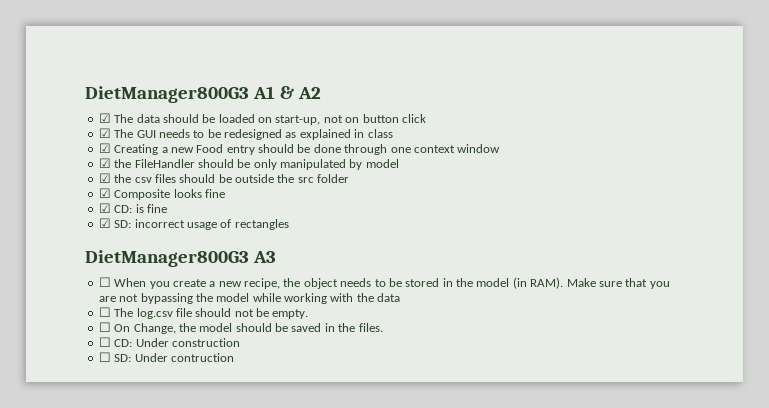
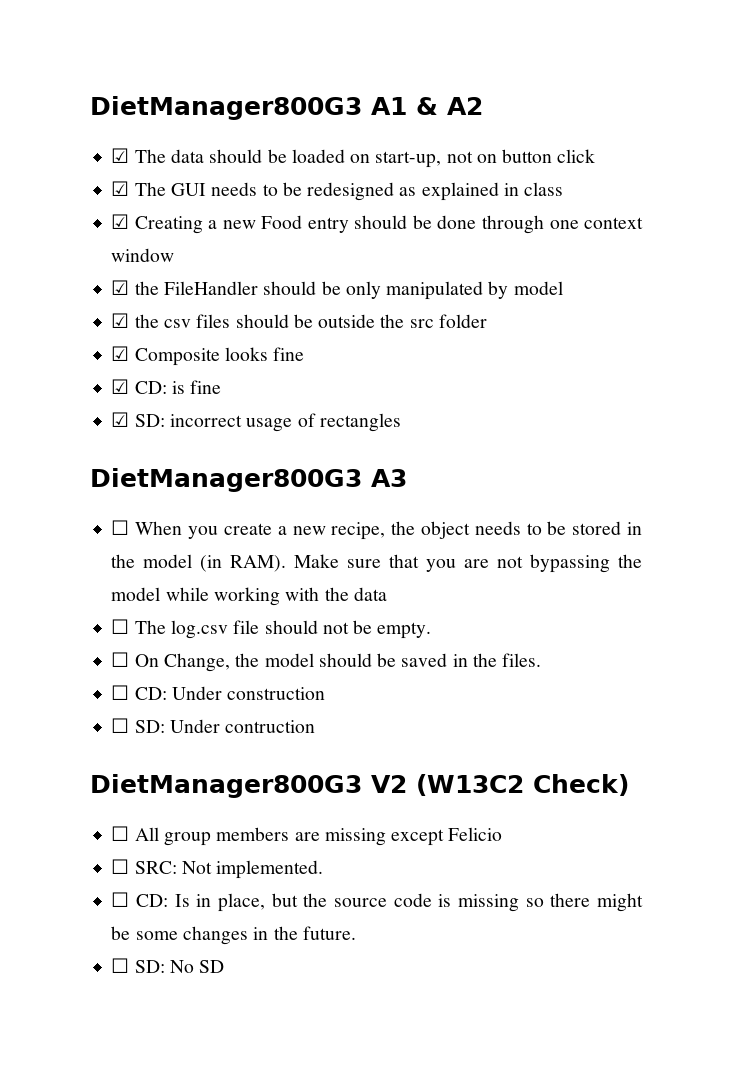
+ DietManager800G3 V2 (W13C2 Check)
+ ☐ All group members are missing except Felicio
+ ☐ SRC: Not implemented.
+ ☐ CD: Is in place, but the source code is missing so there might be some changes in the future.
+ ☐ SD: No SD

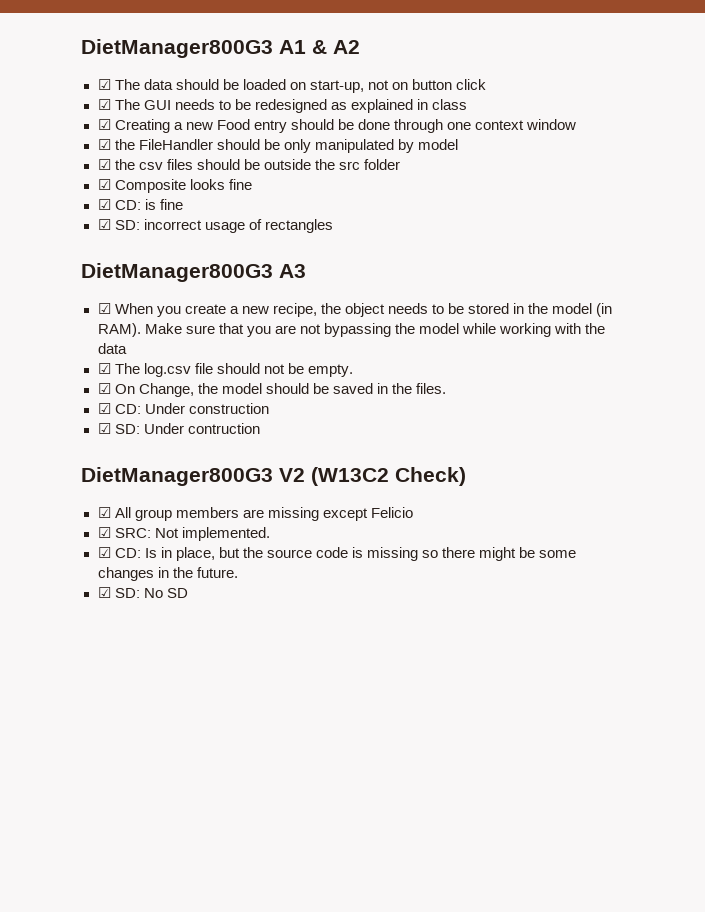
- ☐ When you create a new recipe, the object needs to be stored in the model (in RAM).
+ ☑ When you create a new recipe, the object needs to be stored in the model (in RAM).
- ☐ The log.csv file should not be empty.
+ ☑ The log.csv file should not be empty.
- ☐ On Change, the model should be saved in the files.
+ ☑ On Change, the model should be saved in the files.
- ☐ CD: Under construction
+ ☑ CD: Under construction
- ☐ SD: Under contruction
+ ☑ SD: Under contruction
- ☐ All group members are missing except Felicio
+ ☑ All group members are missing except Felicio
- ☐ SRC: Not implemented.
+ ☑ SRC: Not implemented.
- ☐ CD: Is in place, but the source code is missing so there might be some changes in the future.
+ ☑ CD: Is in place, but the source code is missing so there might be some changes in the future.
- ☐ SD: No SD
+ ☑ SD: No SD

